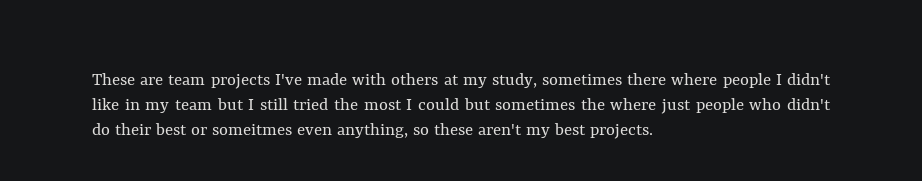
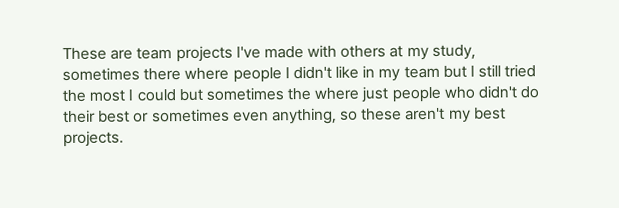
- These are team projects I've made with others at my study, sometimes there where people I didn't like in my team but I still tried the most I could but sometimes the where just people who didn't do their best or someitmes even anything, so these aren't my best projects.
+ These are team projects I've made with others at my study, sometimes there where people I didn't like in my team but I still tried the most I could but sometimes the where just people who didn't do their best or sometimes even anything, so these aren't my best projects.

